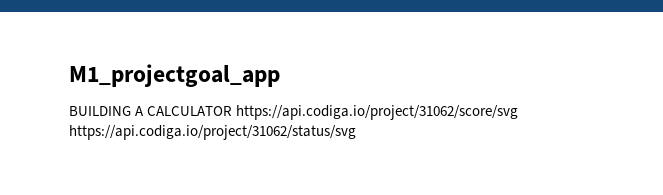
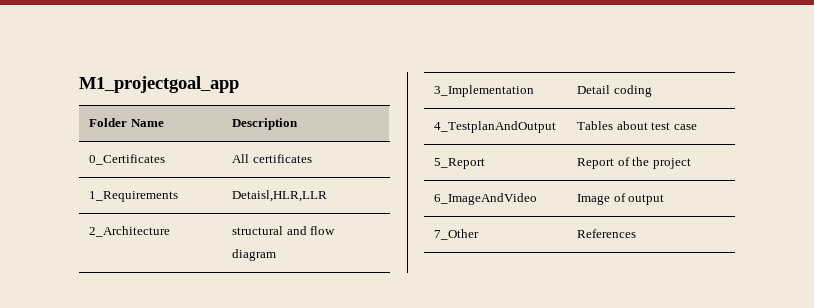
- BUILDING A CALCULATOR https://api.codiga.io/project/31062/score/svg https://api.codiga.io/project/31062/status/svg
+ Folder Name | Description
+ 0_Certificates | All certificates
+ 1_Requirements | Detaisl,HLR,LLR
+ 2_Architecture | structural and flow diagram
+ 3_Implementation | Detail coding
+ 4_TestplanAndOutput | Tables about test case
+ 5_Report | Report of the project
+ 6_ImageAndVideo | Image of output
+ 7_Other | References

